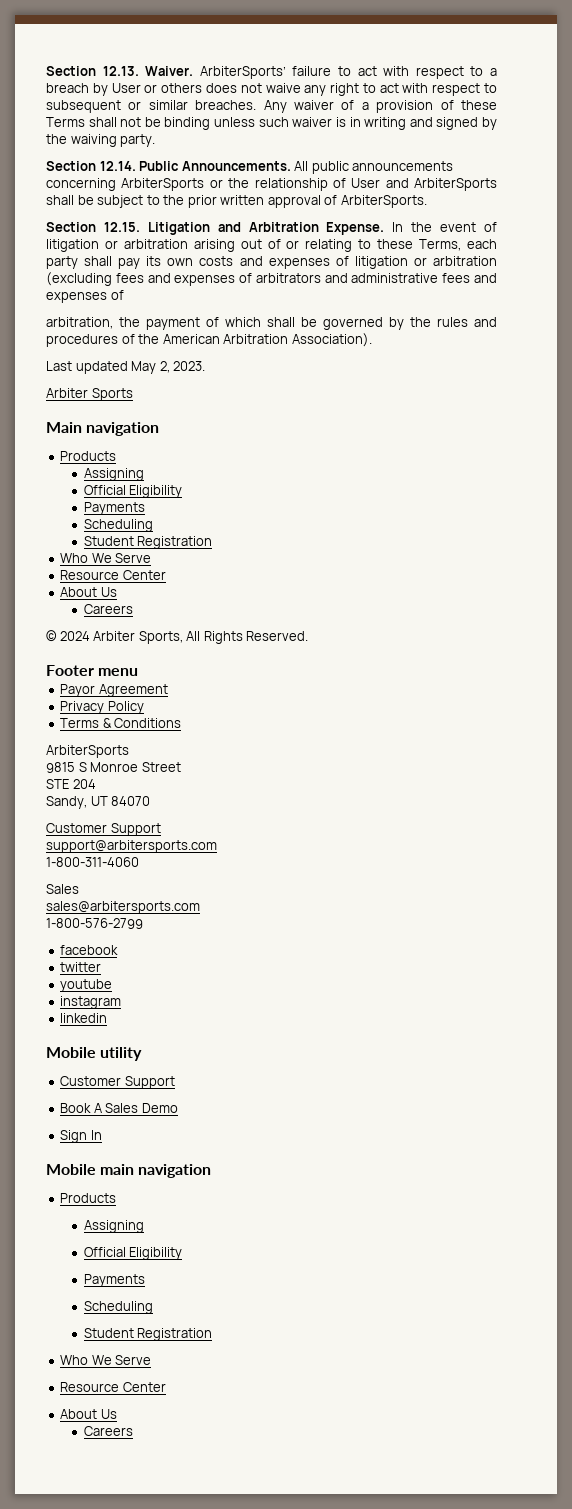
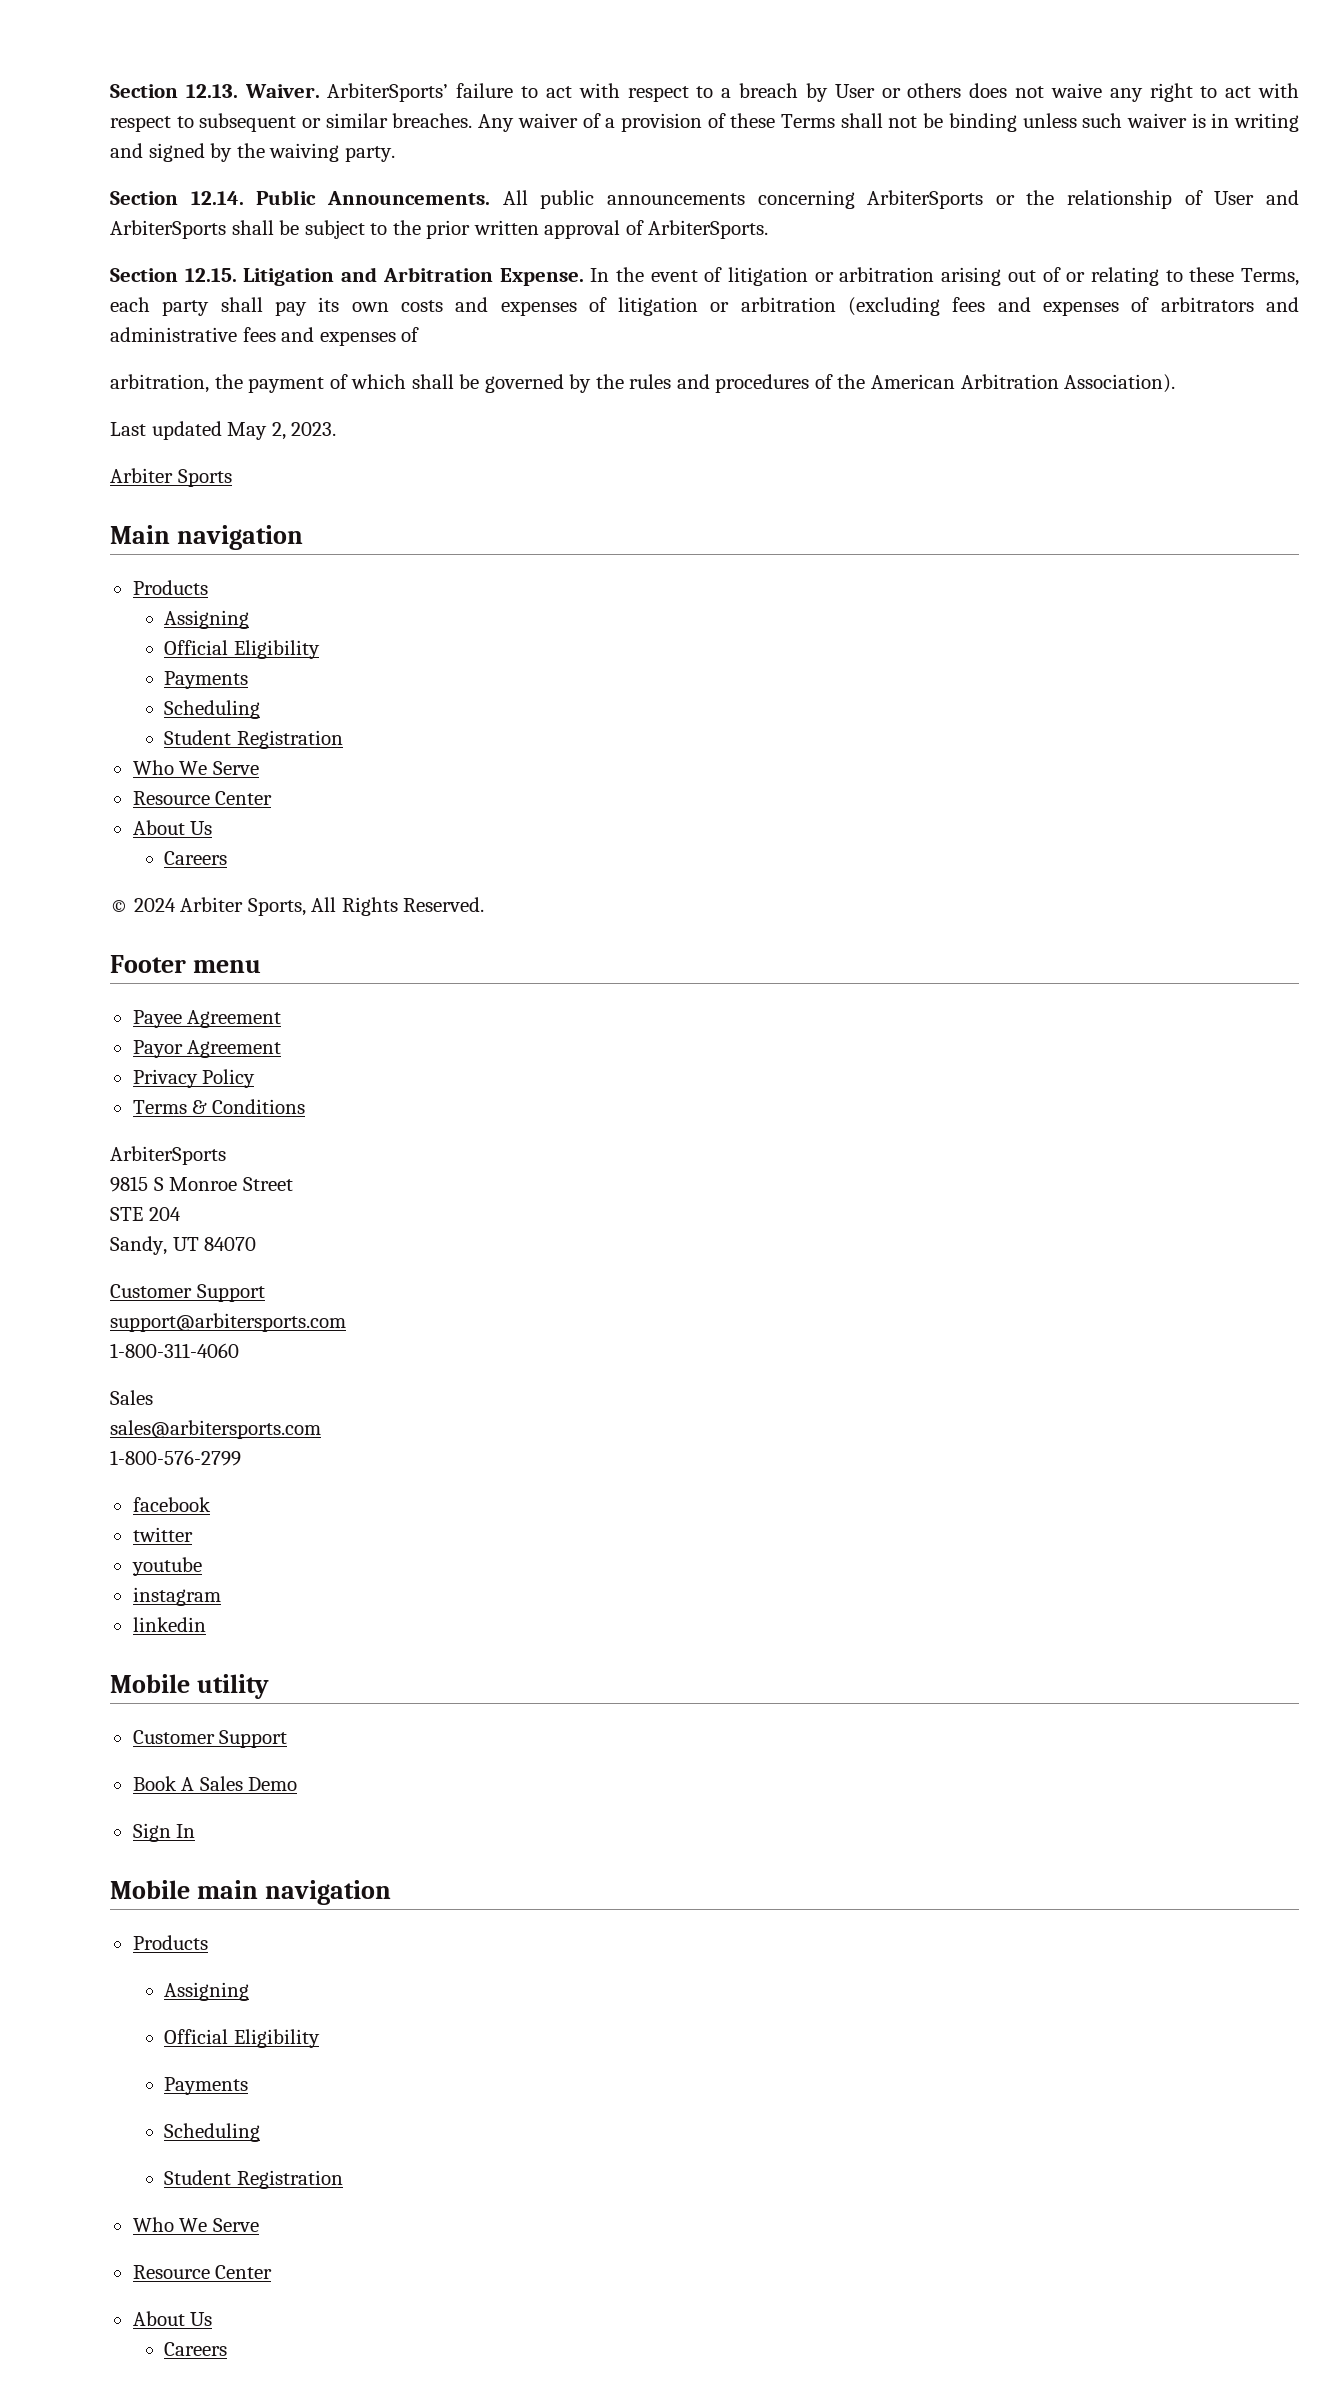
+ Payee Agreement

